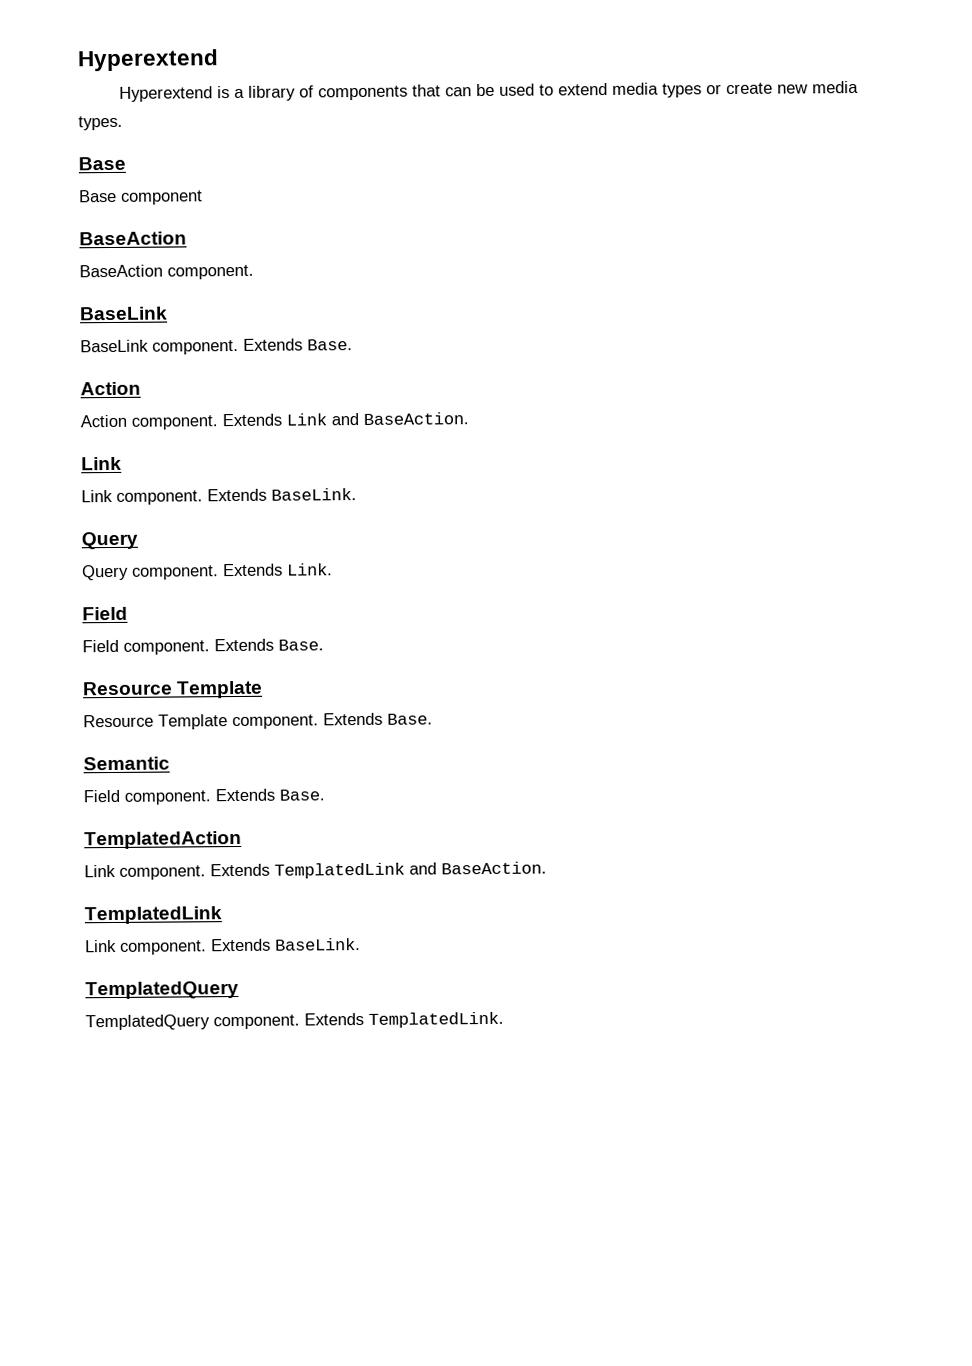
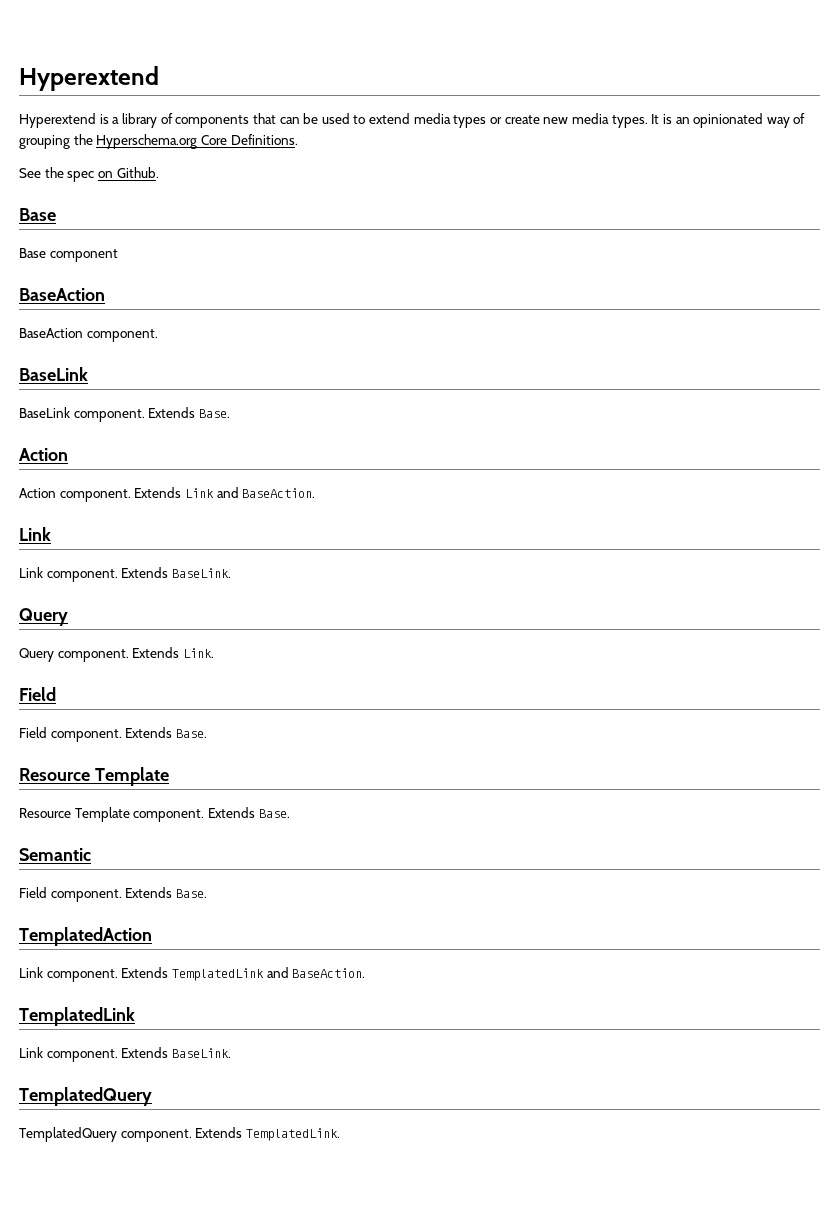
+ It is an opinionated way of grouping the Hyperschema.org Core Definitions.
+ See the spec on Github.

